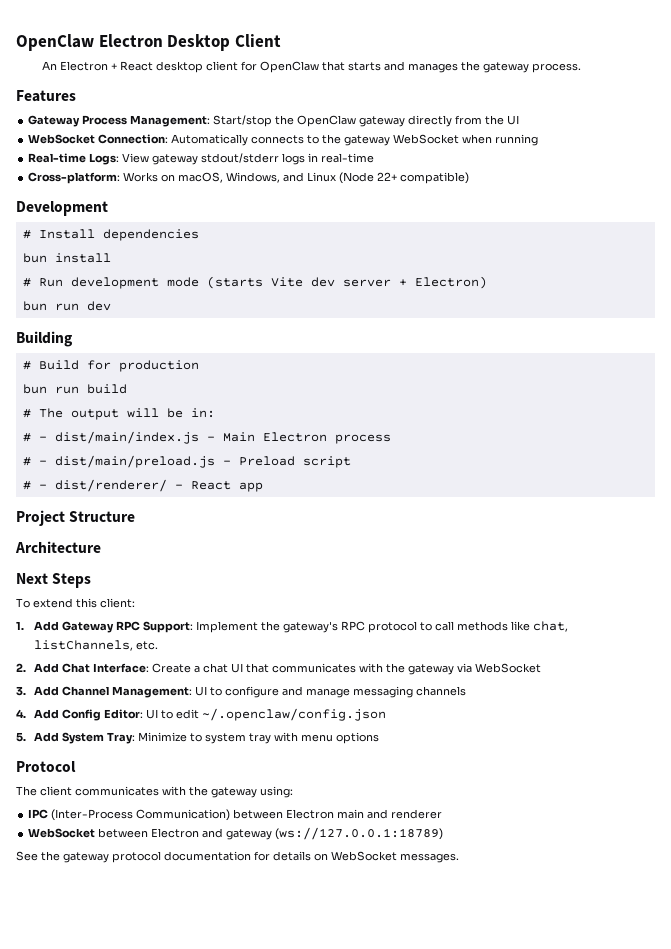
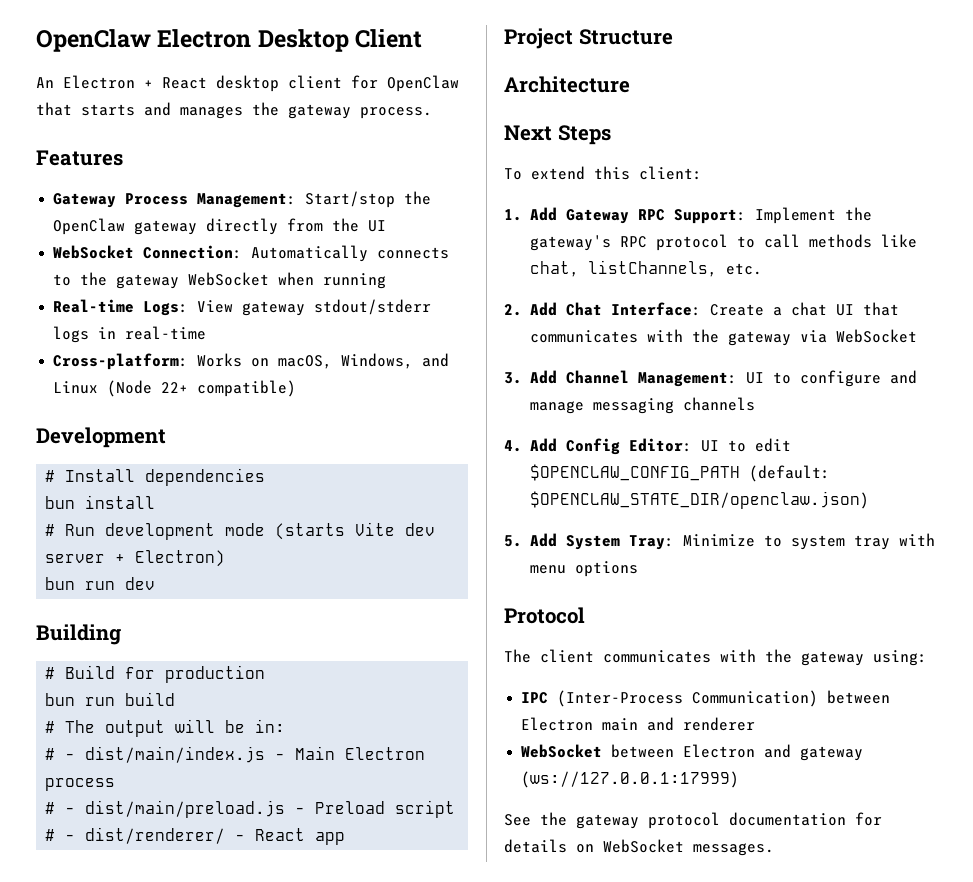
- 4. Add Config Editor: UI to edit ~/.openclaw/config.json
+ 4. Add Config Editor: UI to edit $OPENCLAW_CONFIG_PATH (default: $OPENCLAW_STATE_DIR/openclaw.json)
- WebSocket between Electron and gateway (ws://127.0.0.1:18789)
+ WebSocket between Electron and gateway (ws://127.0.0.1:17999)

